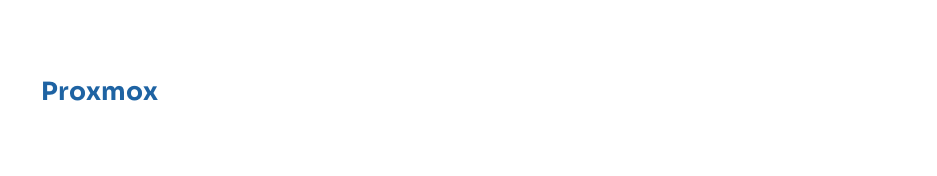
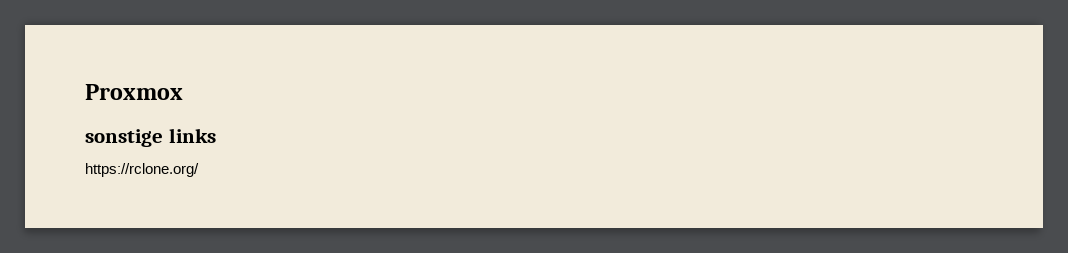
+ sonstige links
+ https://rclone.org/

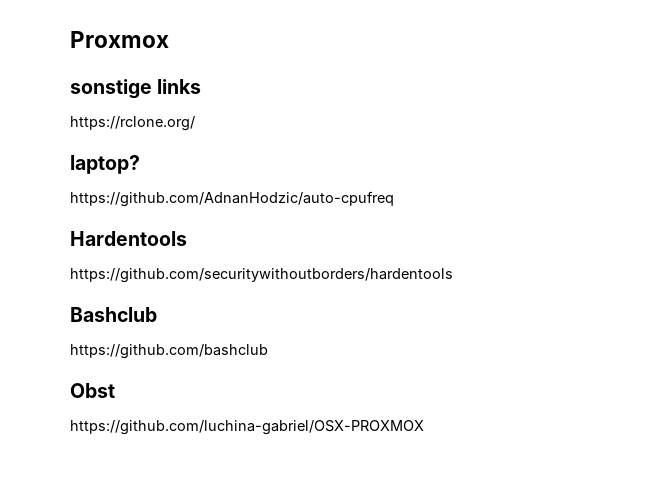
+ laptop?
+ https://github.com/AdnanHodzic/auto-cpufreq
+ Hardentools
+ https://github.com/securitywithoutborders/hardentools
+ Bashclub
+ https://github.com/bashclub
+ Obst
+ https://github.com/luchina-gabriel/OSX-PROXMOX

